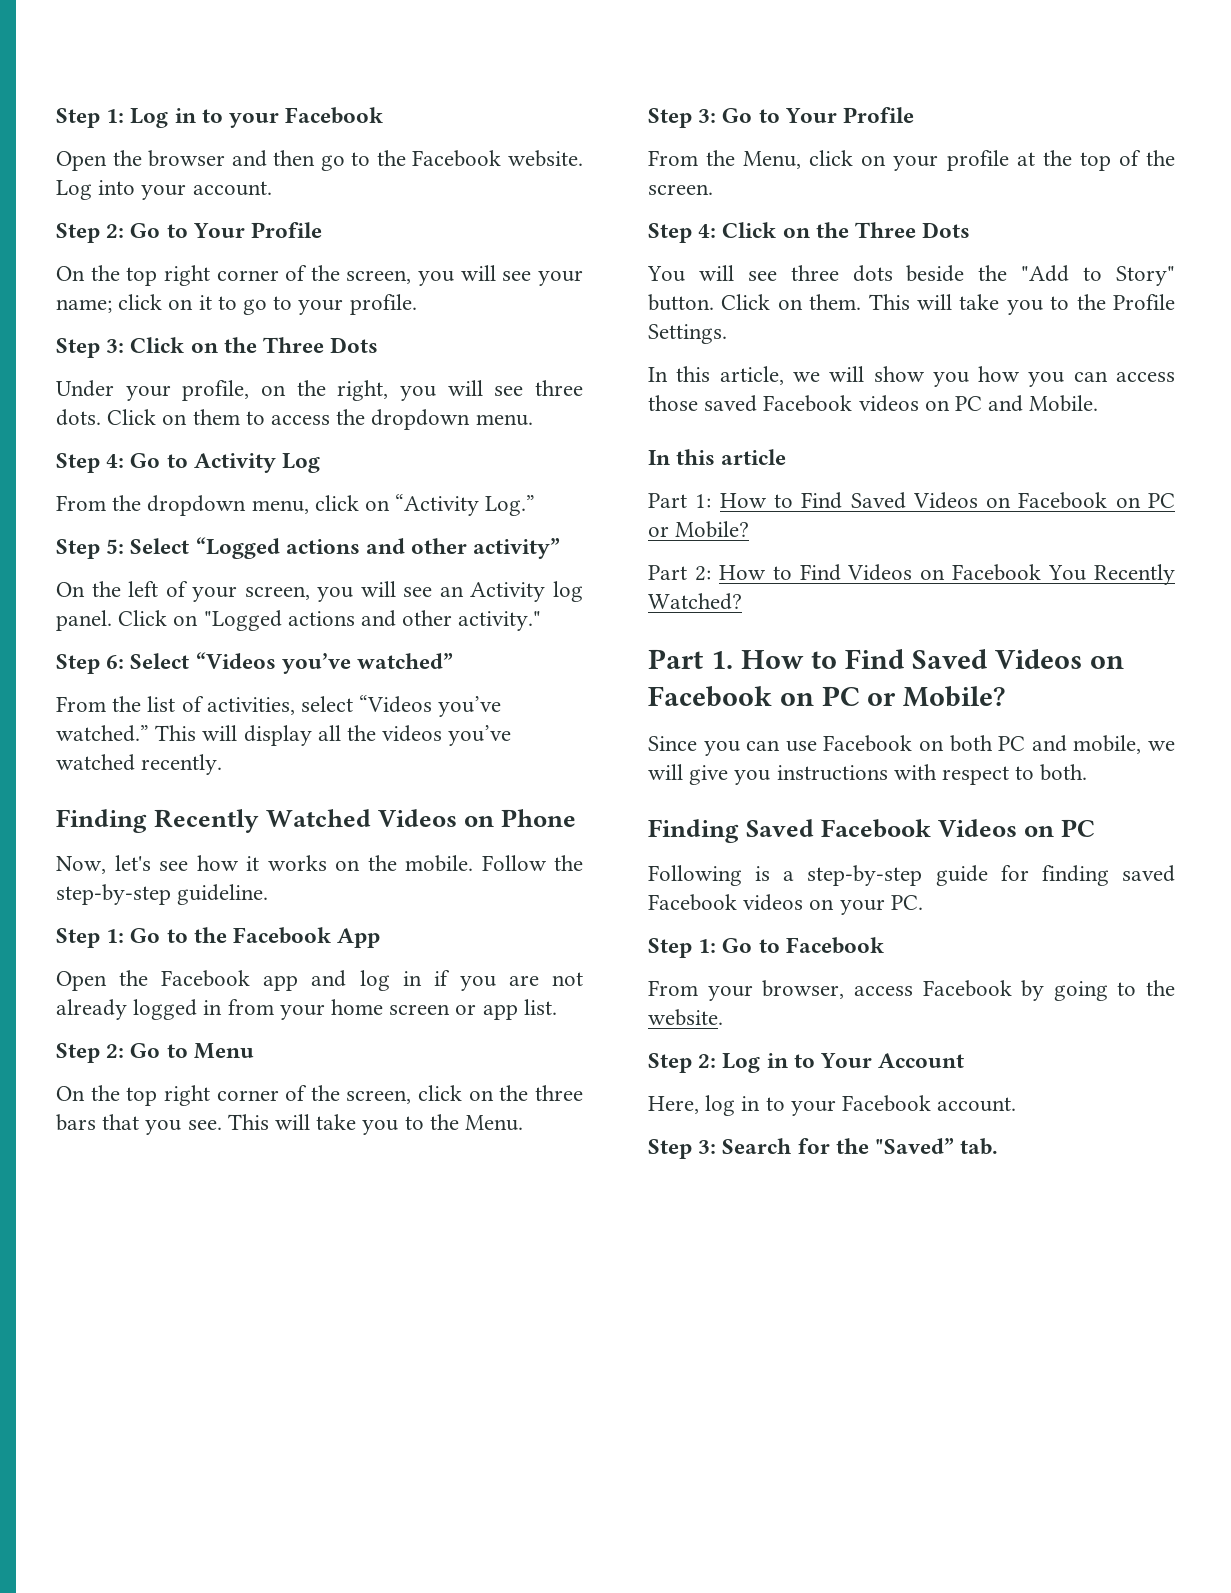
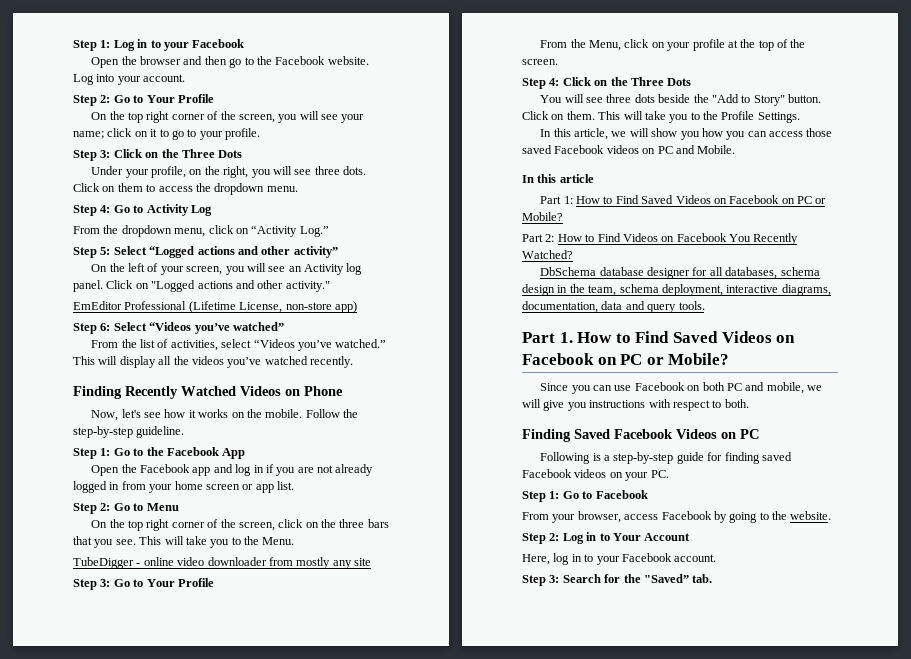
+ EmEditor Professional (Lifetime License, non-store app)
+ TubeDigger - online video downloader from mostly any site
+ DbSchema database designer for all databases, schema design in the team, schema deployment, interactive diagrams, documentation, data and query tools.

